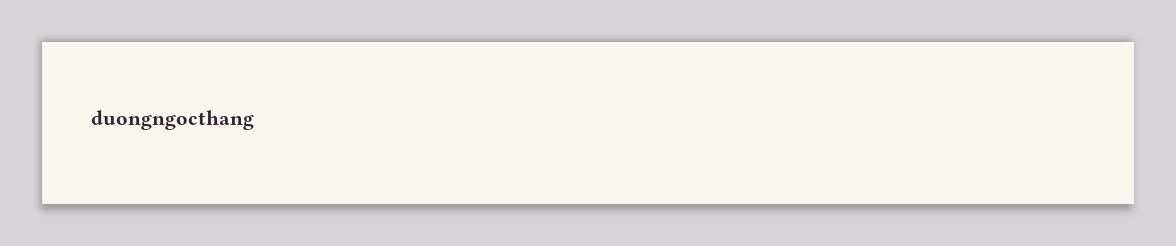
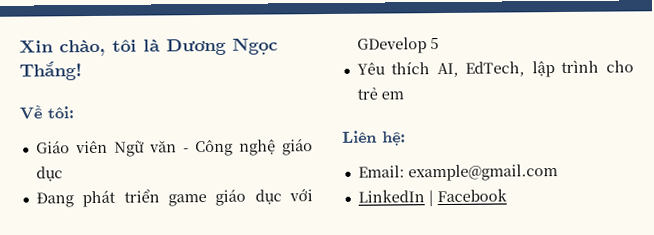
- duongngocthang
+ Xin chào, tôi là Dương Ngọc Thắng!
+ Về tôi:
+ Giáo viên Ngữ văn - Công nghệ giáo dục
+ Đang phát triển game giáo dục với GDevelop 5
+ Yêu thích AI, EdTech, lập trình cho trẻ em
+ Liên hệ:
+ Email: example@gmail.com
+ LinkedIn | Facebook

